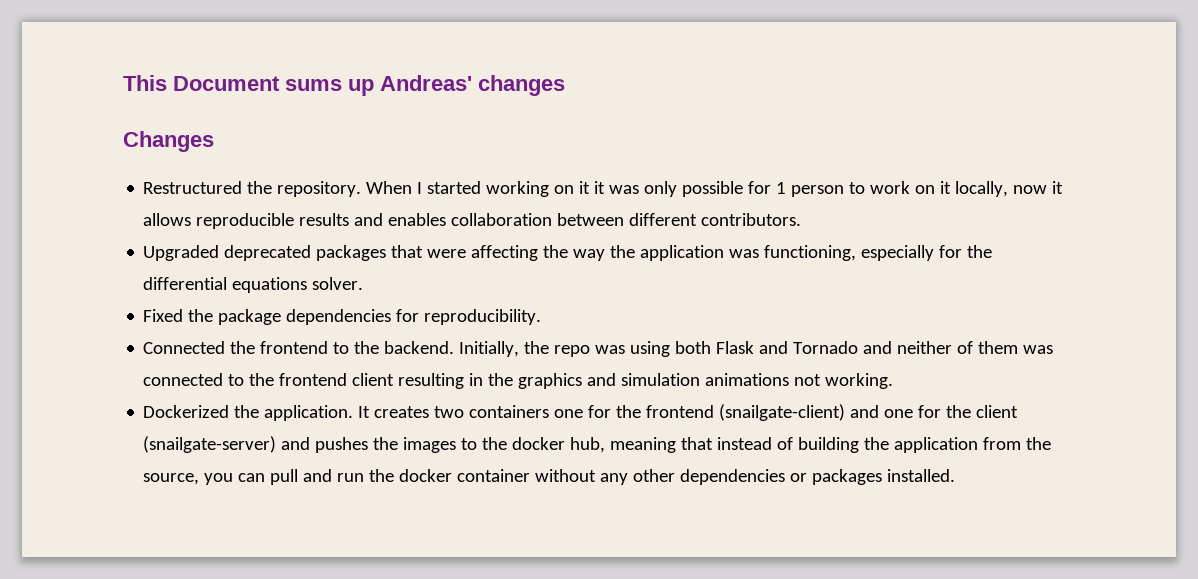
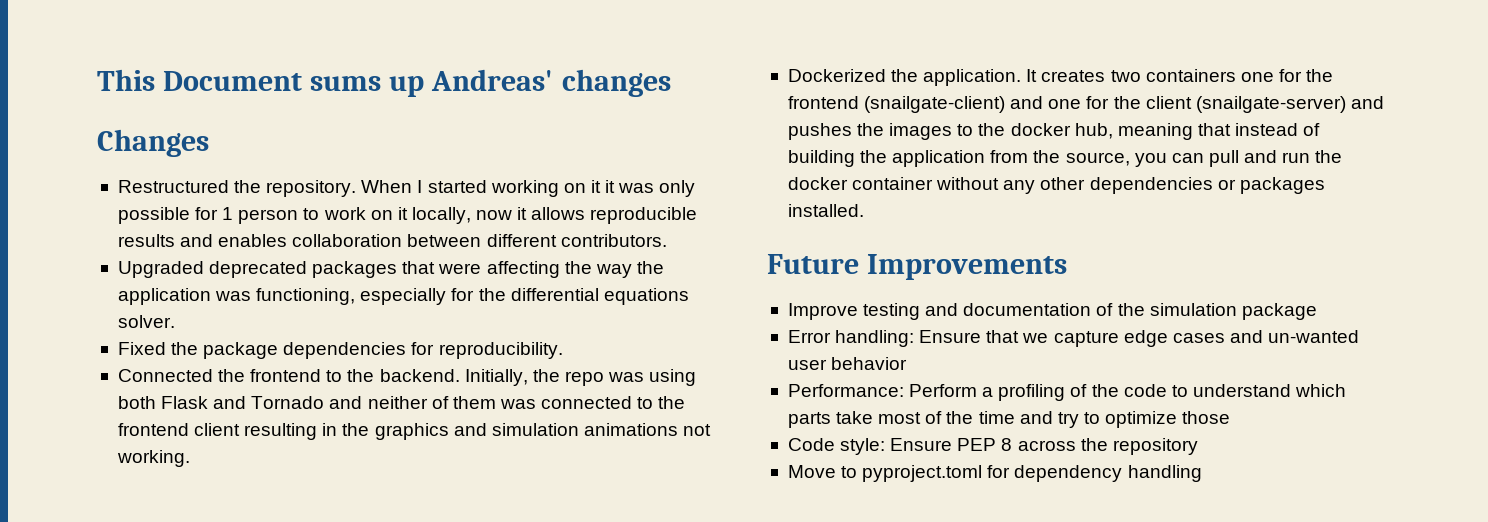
+ Future Improvements
+ Improve testing and documentation of the simulation package
+ Error handling: Ensure that we capture edge cases and un-wanted user behavior
+ Performance: Perform a profiling of the code to understand which parts take most of the time and try to optimize those
+ Code style: Ensure PEP 8 across the repository
+ Move to pyproject.toml for dependency handling

